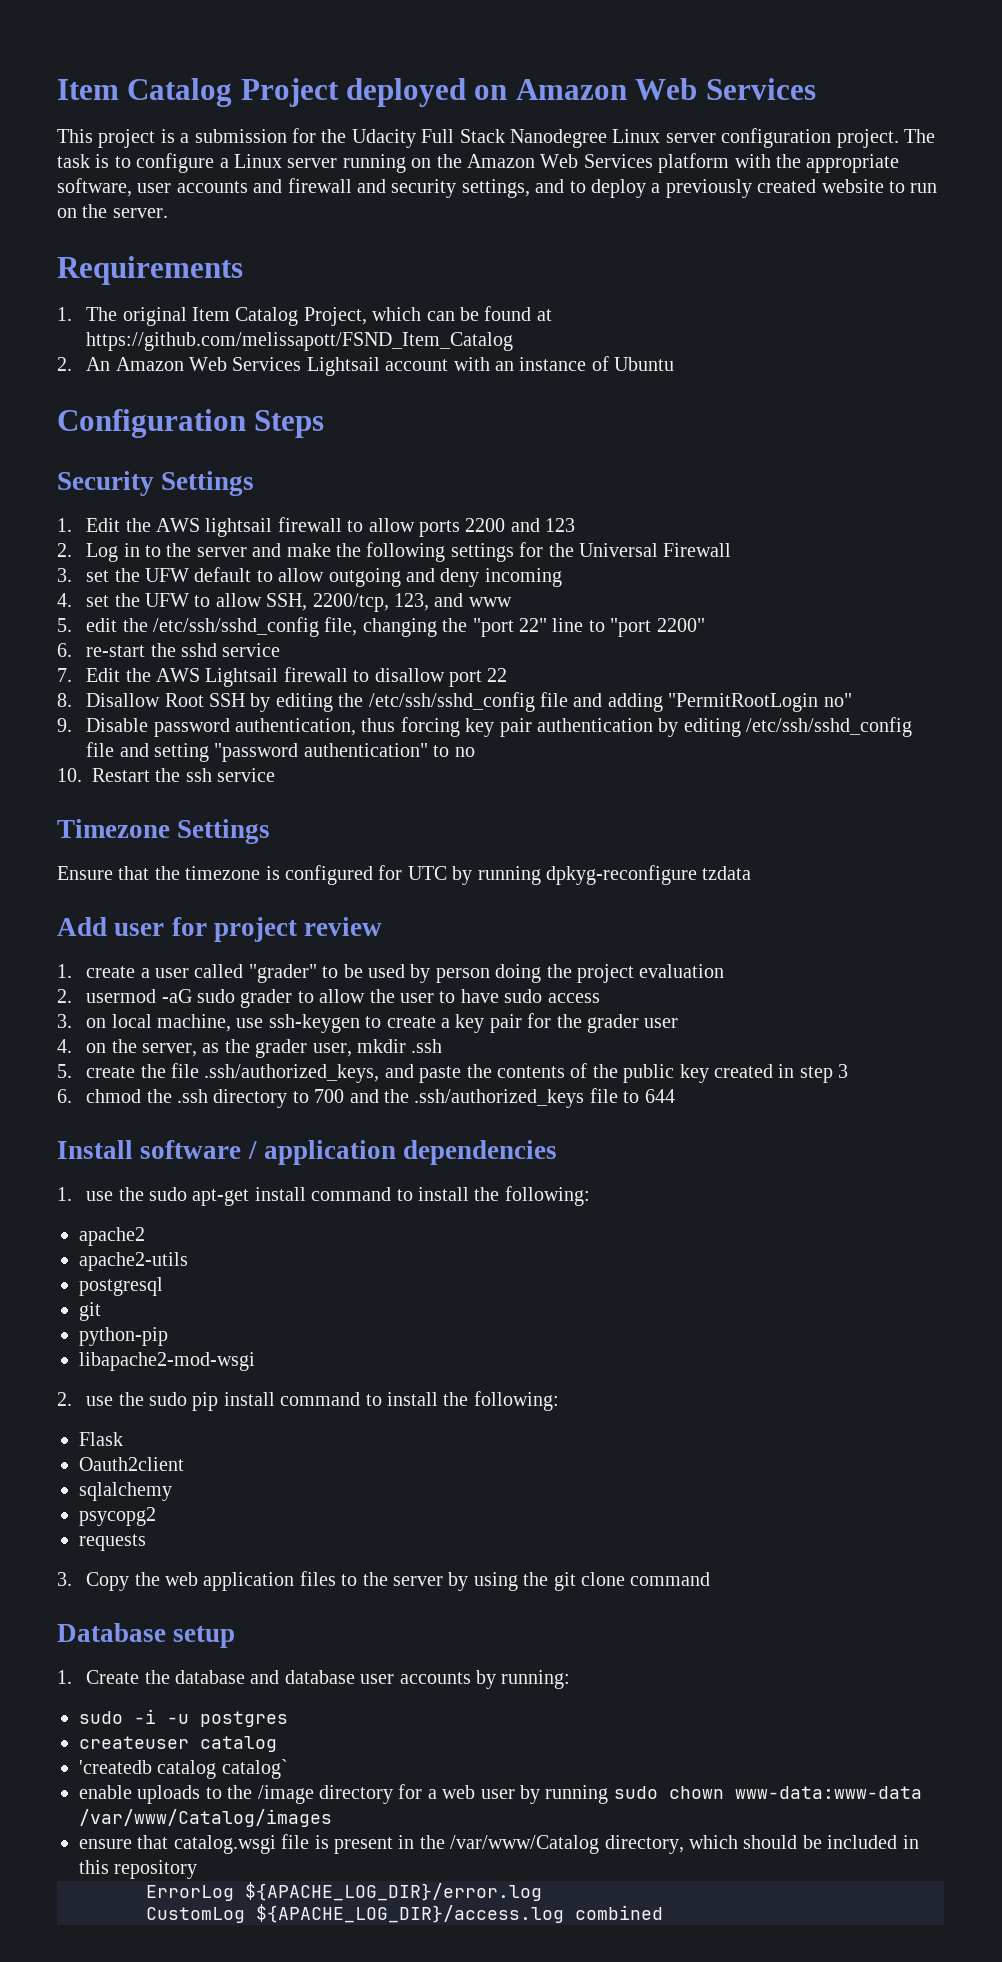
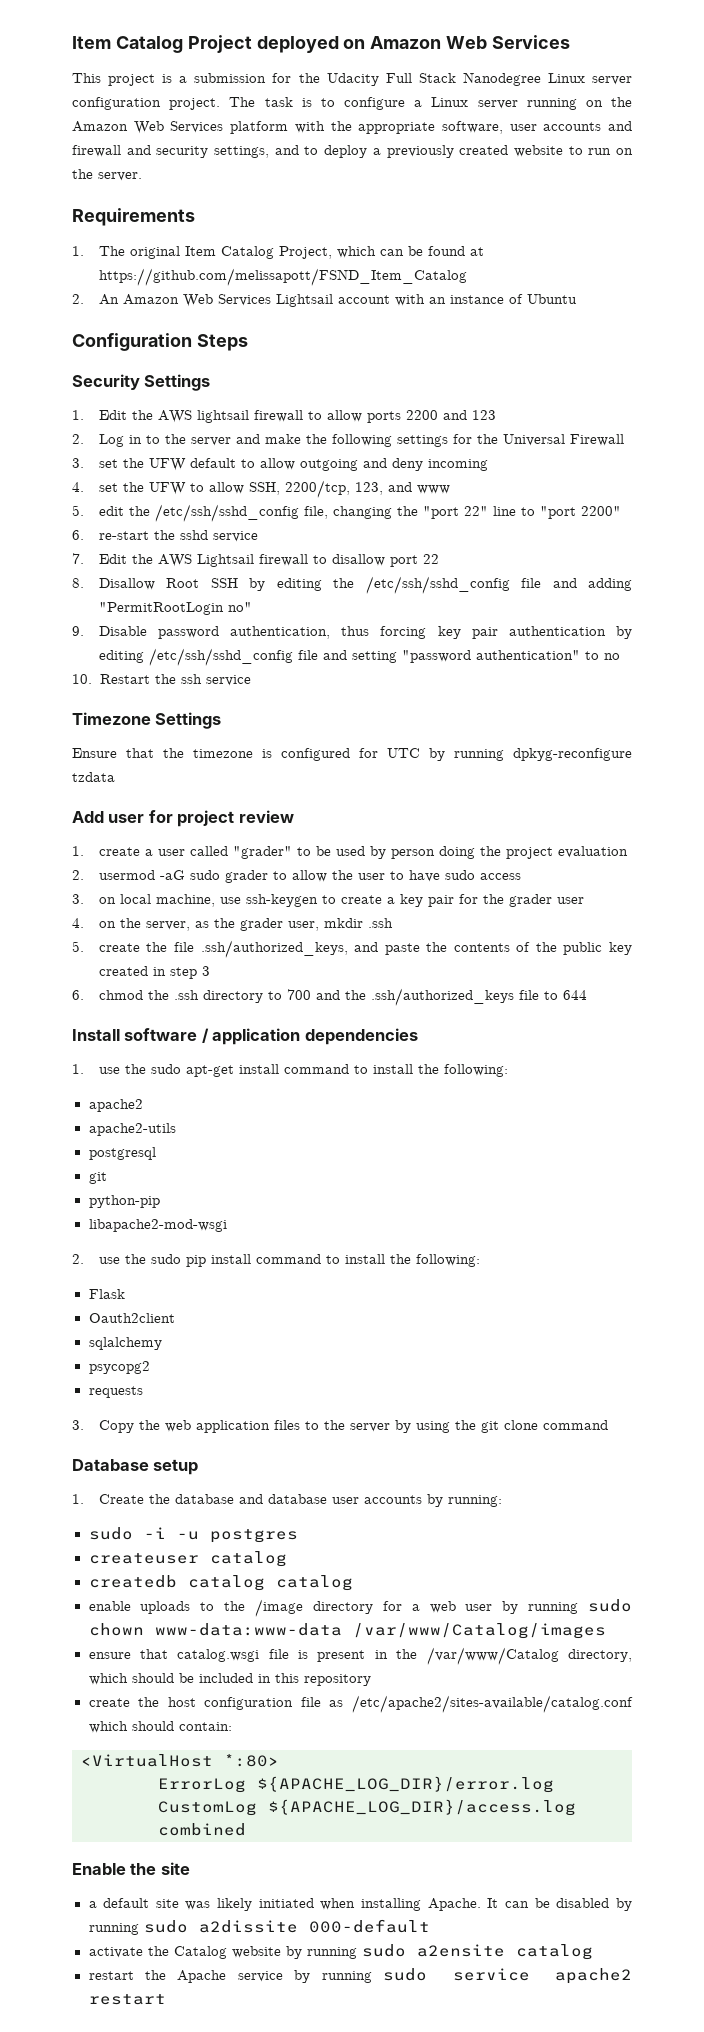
- 'createdb catalog catalog`
+ createdb catalog catalog
+ create the host configuration file as /etc/apache2/sites-available/catalog.conf which should contain:
+ <VirtualHost *:80>
+ Enable the site
+ a default site was likely initiated when installing Apache. It can be disabled by running sudo a2dissite 000-default
+ activate the Catalog website by running sudo a2ensite catalog
+ restart the Apache service by running sudo service apache2 restart

